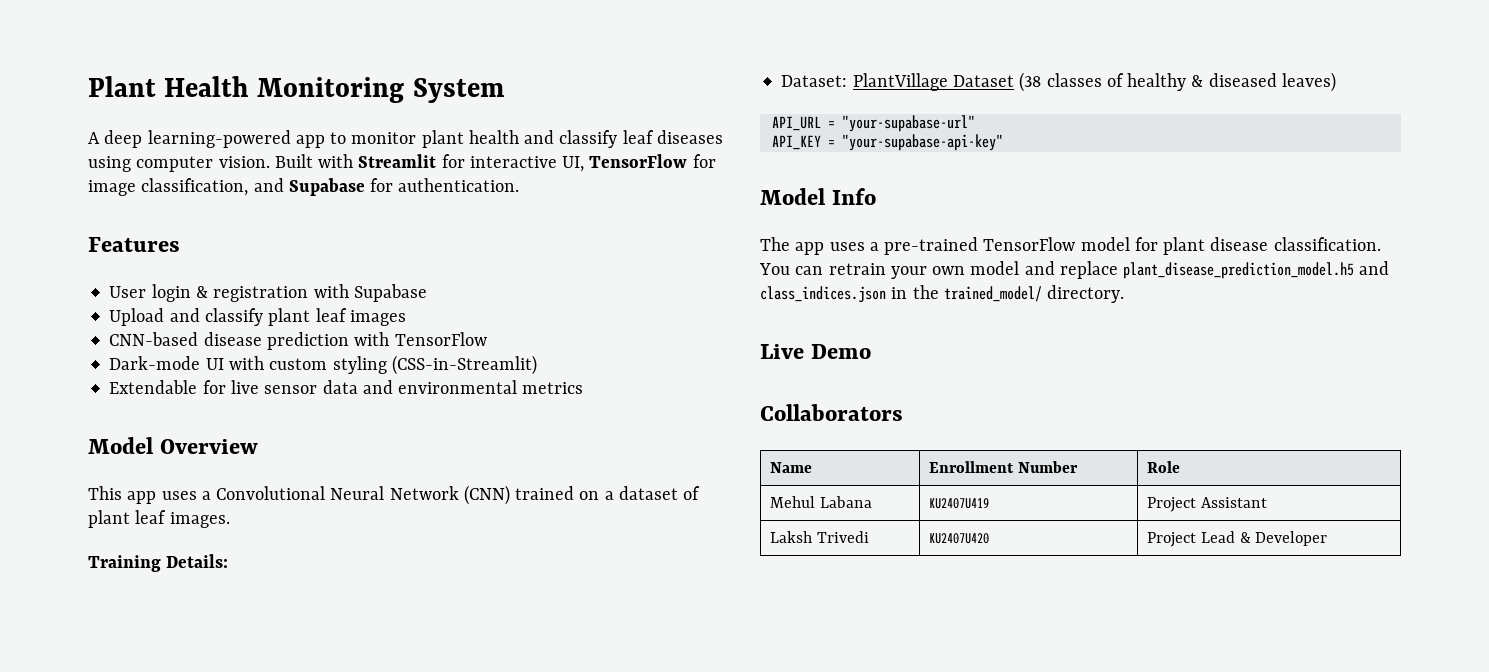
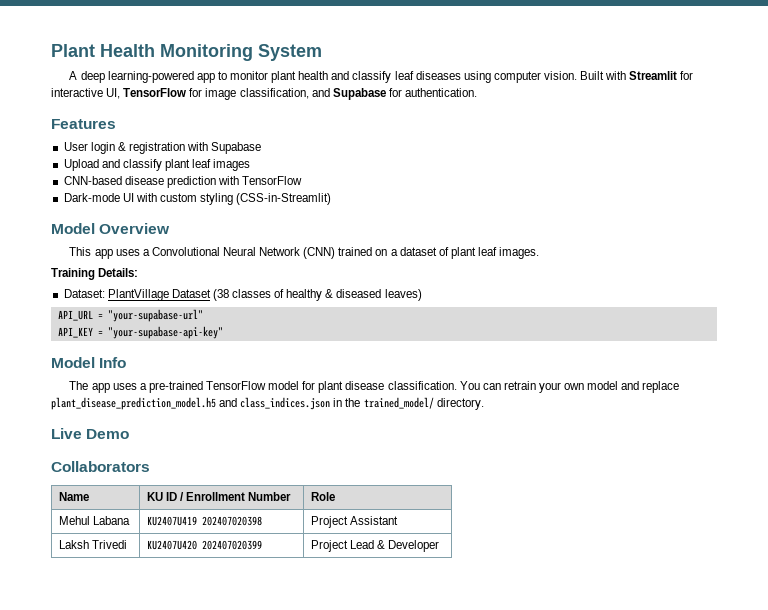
- Extendable for live sensor data and environmental metrics
- Name | Enrollment Number | Role
+ Name | KU ID / Enrollment Number | Role
- Mehul Labana | KU2407U419 | Project Assistant
+ Mehul Labana | KU2407U419 202407020398 | Project Assistant
- Laksh Trivedi | KU2407U420 | Project Lead & Developer
+ Laksh Trivedi | KU2407U420 202407020399 | Project Lead & Developer

